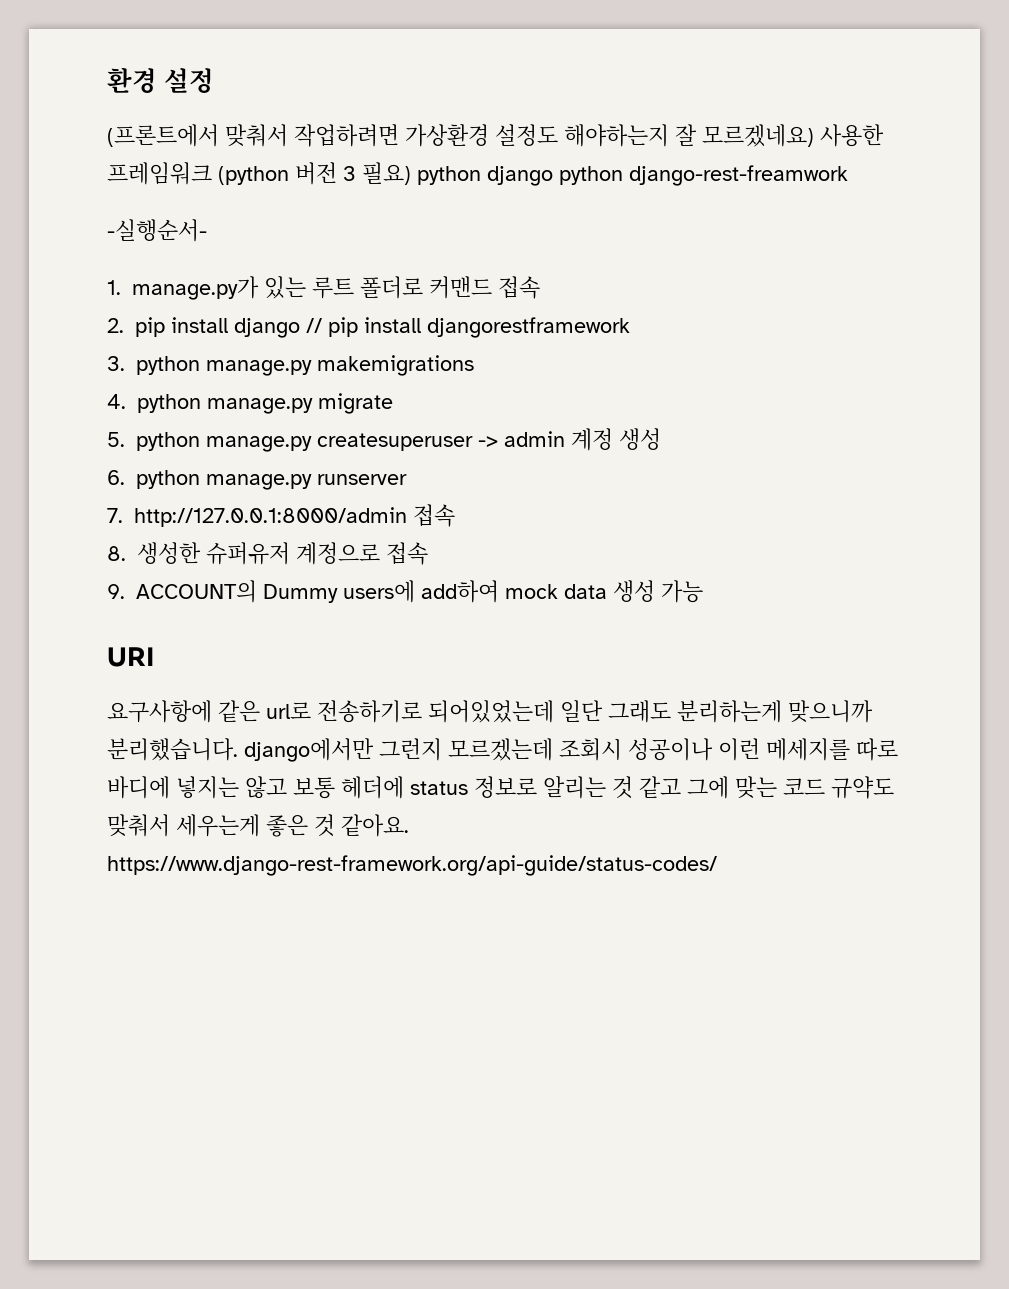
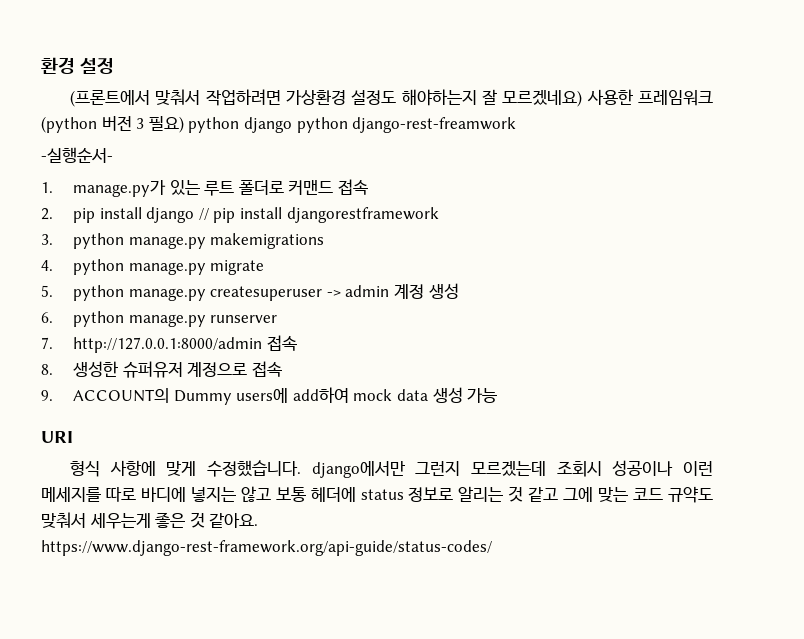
- 요구사항에 같은 url로 전송하기로 되어있었는데 일단 그래도 분리하는게 맞으니까 분리했습니다. django에서만 그런지 모르겠는데 조회시 성공이나 이런 메세지를 따로 바디에 넣지는 않고 보통 헤더에 status 정보로 알리는 것 같고 그에 맞는 코드 규약도 맞춰서 세우는게 좋은 것 같아요. https://www.django-rest-framework.org/api-guide/status-codes/
+ 형식 사항에 맞게 수정했습니다. django에서만 그런지 모르겠는데 조회시 성공이나 이런 메세지를 따로 바디에 넣지는 않고 보통 헤더에 status 정보로 알리는 것 같고 그에 맞는 코드 규약도 맞춰서 세우는게 좋은 것 같아요. https://www.django-rest-framework.org/api-guide/status-codes/

